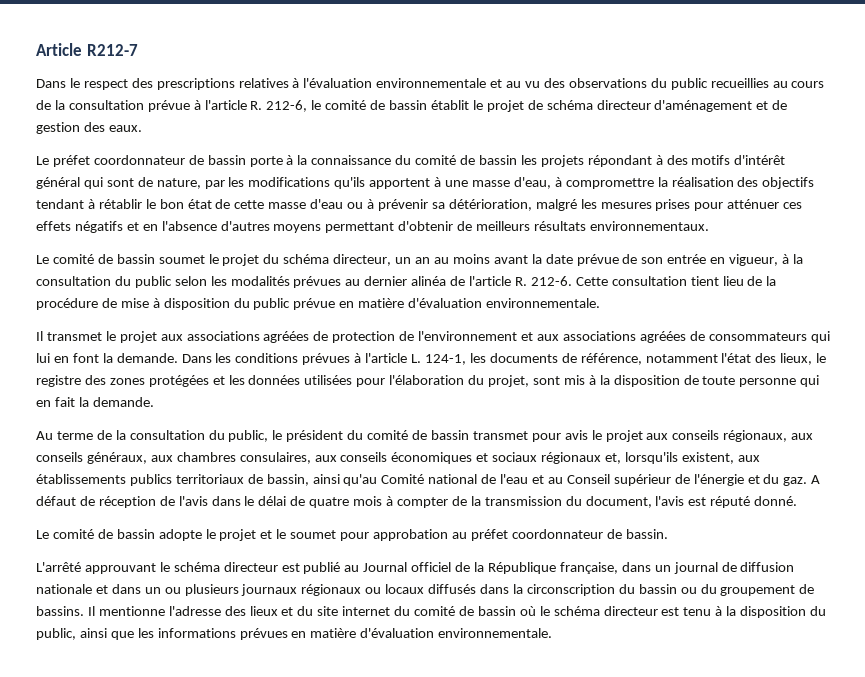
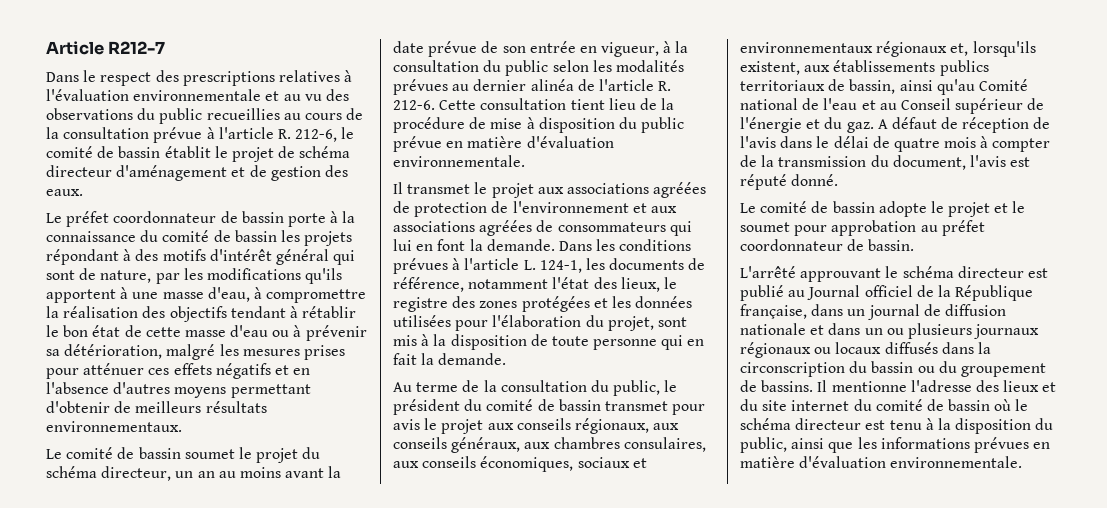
- Au terme de la consultation du public, le président du comité de bassin transmet pour avis le projet aux conseils régionaux, aux conseils généraux, aux chambres consulaires, aux conseils économiques et sociaux régionaux et, lorsqu'ils existent, aux établissements publics territoriaux de bassin, ainsi qu'au Comité national de l'eau et au Conseil supérieur de l'énergie et du gaz.
+ Au terme de la consultation du public, le président du comité de bassin transmet pour avis le projet aux conseils régionaux, aux conseils généraux, aux chambres consulaires, aux conseils économiques, sociaux et environnementaux régionaux et, lorsqu'ils existent, aux établissements publics territoriaux de bassin, ainsi qu'au Comité national de l'eau et au Conseil supérieur de l'énergie et du gaz.

